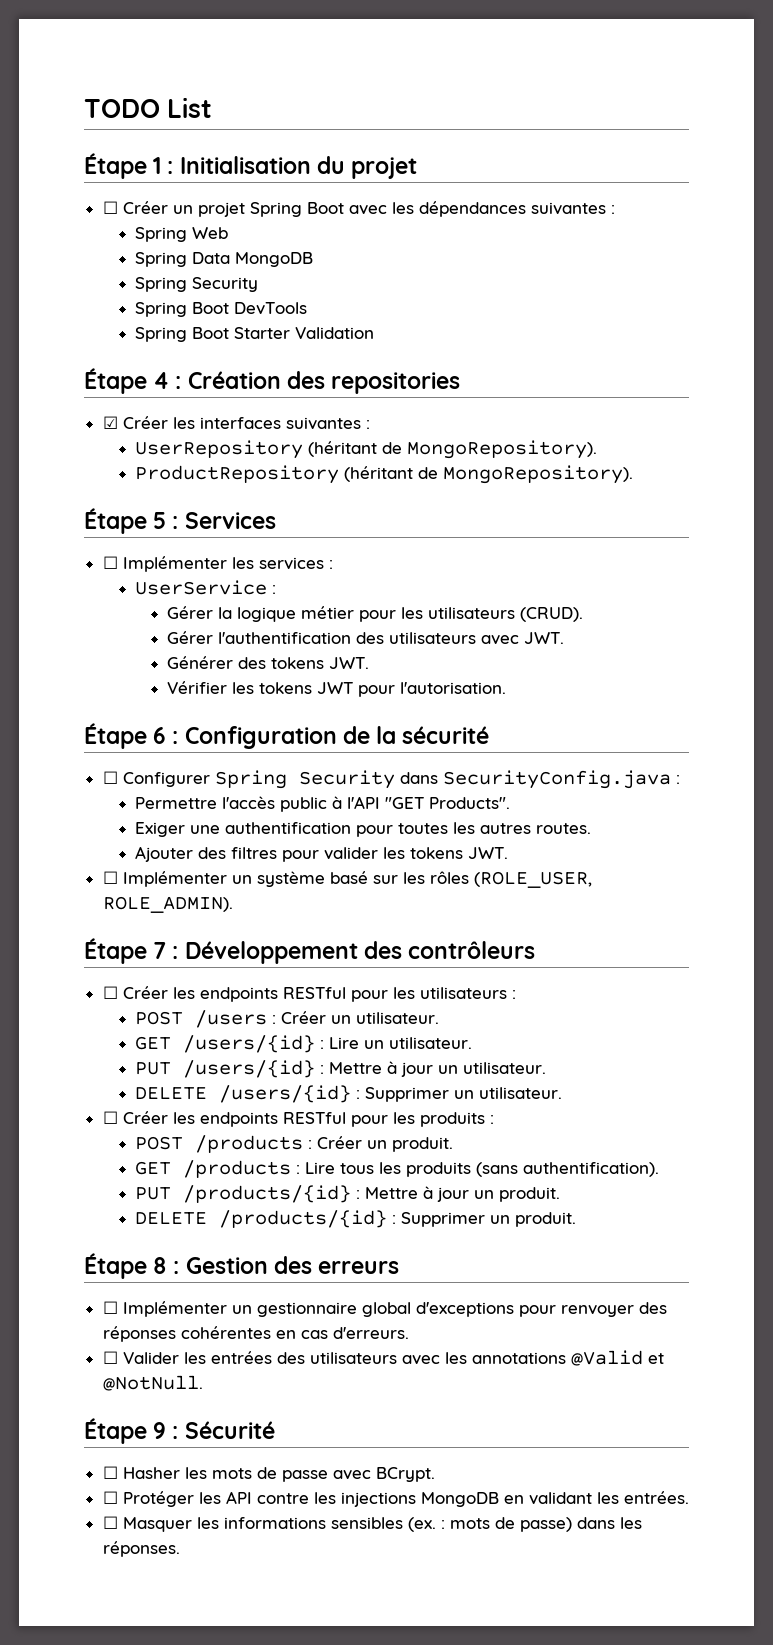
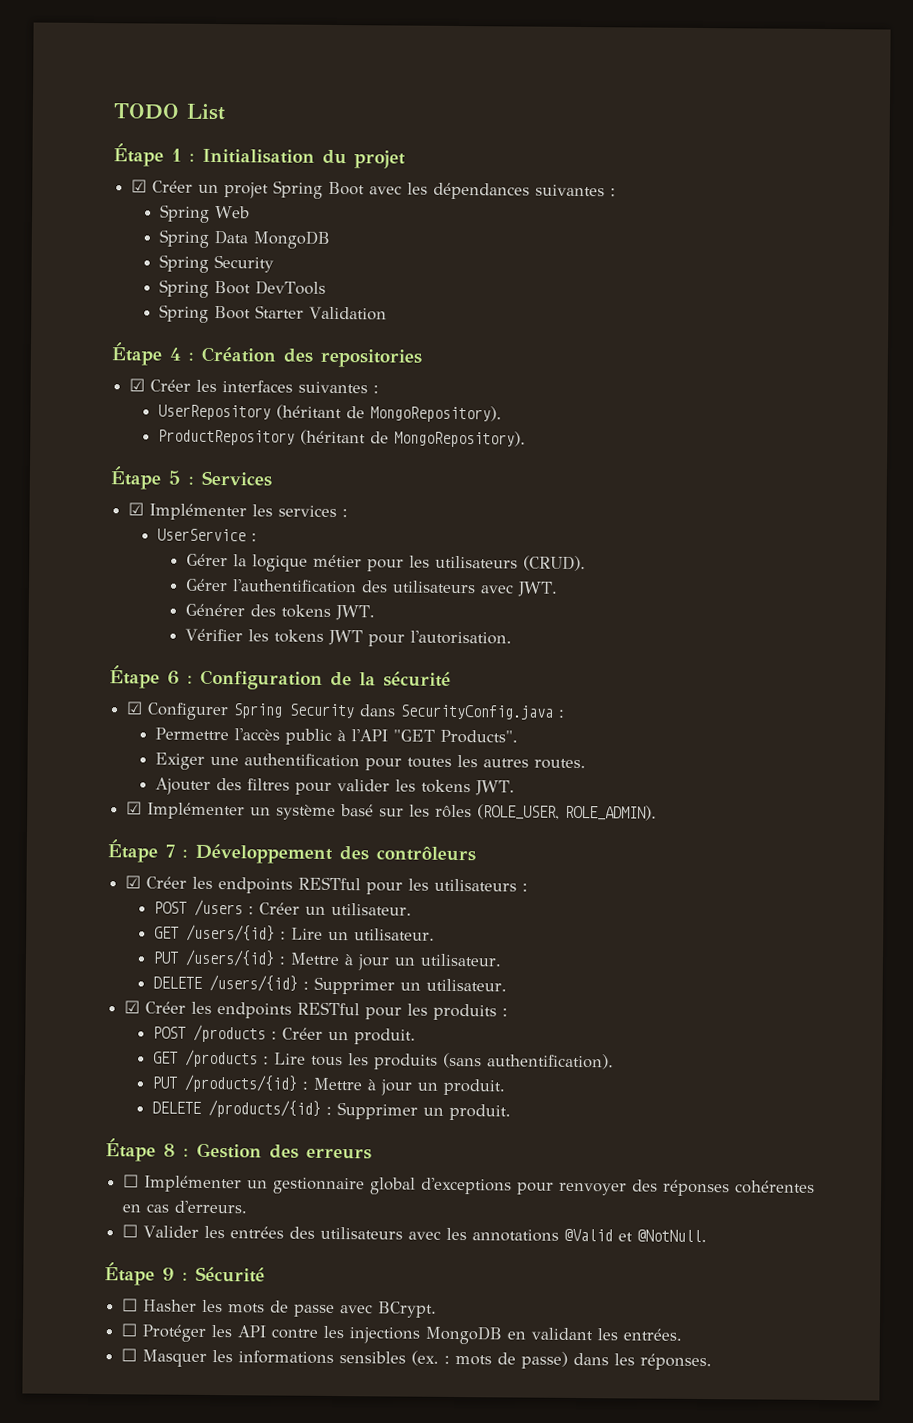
- ☐ Créer un projet Spring Boot avec les dépendances suivantes :
+ ☑ Créer un projet Spring Boot avec les dépendances suivantes :
- ☐ Implémenter les services :
+ ☑ Implémenter les services :
- ☐ Configurer Spring Security dans SecurityConfig.java :
+ ☑ Configurer Spring Security dans SecurityConfig.java :
- ☐ Implémenter un système basé sur les rôles (ROLE_USER, ROLE_ADMIN).
+ ☑ Implémenter un système basé sur les rôles (ROLE_USER, ROLE_ADMIN).
- ☐ Créer les endpoints RESTful pour les utilisateurs :
+ ☑ Créer les endpoints RESTful pour les utilisateurs :
- ☐ Créer les endpoints RESTful pour les produits :
+ ☑ Créer les endpoints RESTful pour les produits :

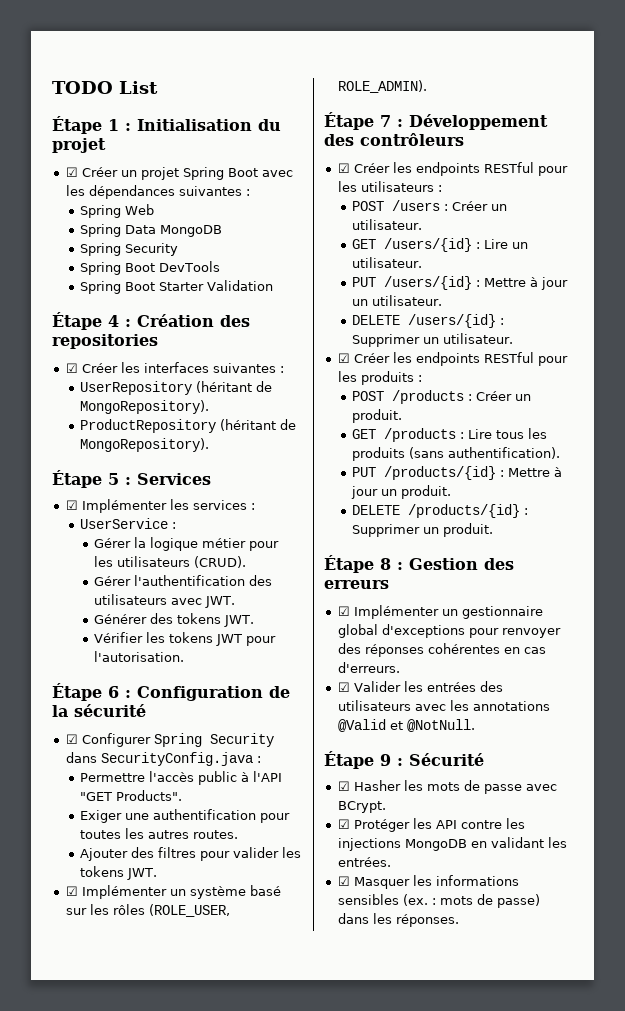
- ☐ Implémenter un gestionnaire global d'exceptions pour renvoyer des réponses cohérentes en cas d'erreurs.
+ ☑ Implémenter un gestionnaire global d'exceptions pour renvoyer des réponses cohérentes en cas d'erreurs.
- ☐ Valider les entrées des utilisateurs avec les annotations @Valid et @NotNull.
+ ☑ Valider les entrées des utilisateurs avec les annotations @Valid et @NotNull.
- ☐ Hasher les mots de passe avec BCrypt.
+ ☑ Hasher les mots de passe avec BCrypt.
- ☐ Protéger les API contre les injections MongoDB en validant les entrées.
+ ☑ Protéger les API contre les injections MongoDB en validant les entrées.
- ☐ Masquer les informations sensibles (ex. : mots de passe) dans les réponses.
+ ☑ Masquer les informations sensibles (ex. : mots de passe) dans les réponses.

